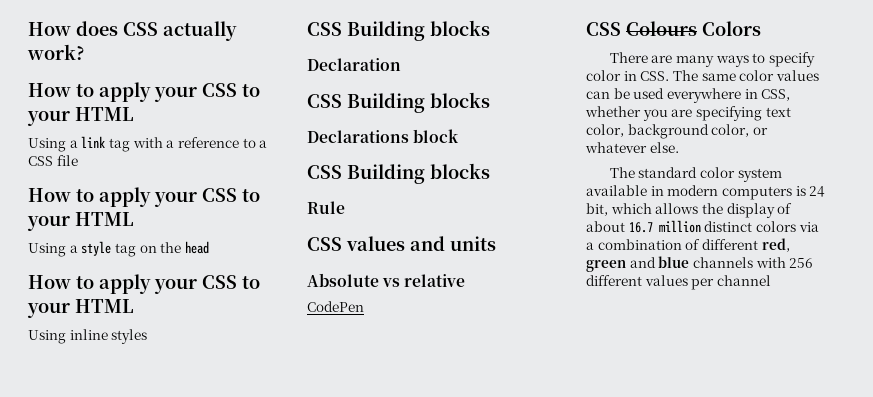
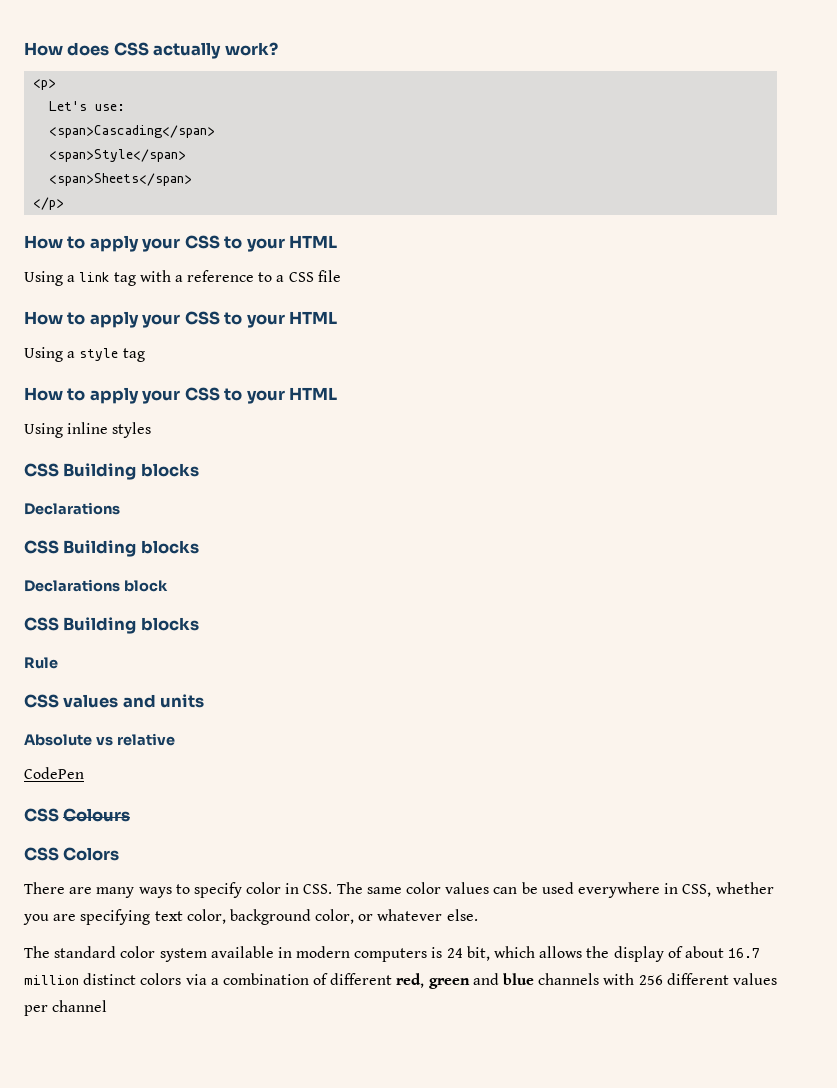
+ <p>
+ Let's use:
+ <span>Cascading</span>
+ <span>Style</span>
+ <span>Sheets</span>
+ </p>
- Using a style tag on the head
+ Using a style tag
  Using inline styles
  CSS Building blocks
- Declaration
+ Declarations
- CSS Colours Colors
+ CSS Colours
+ CSS Colors

